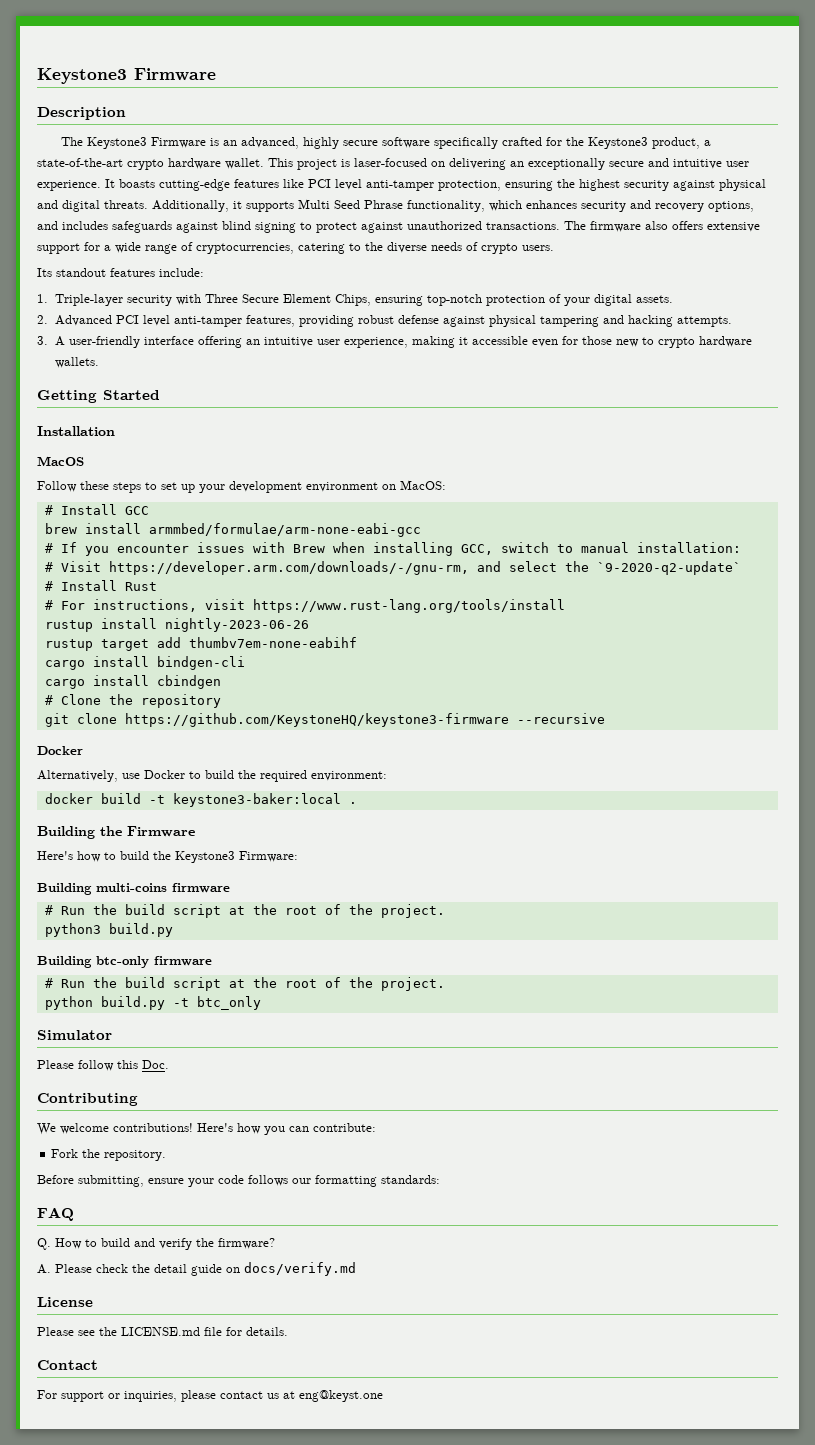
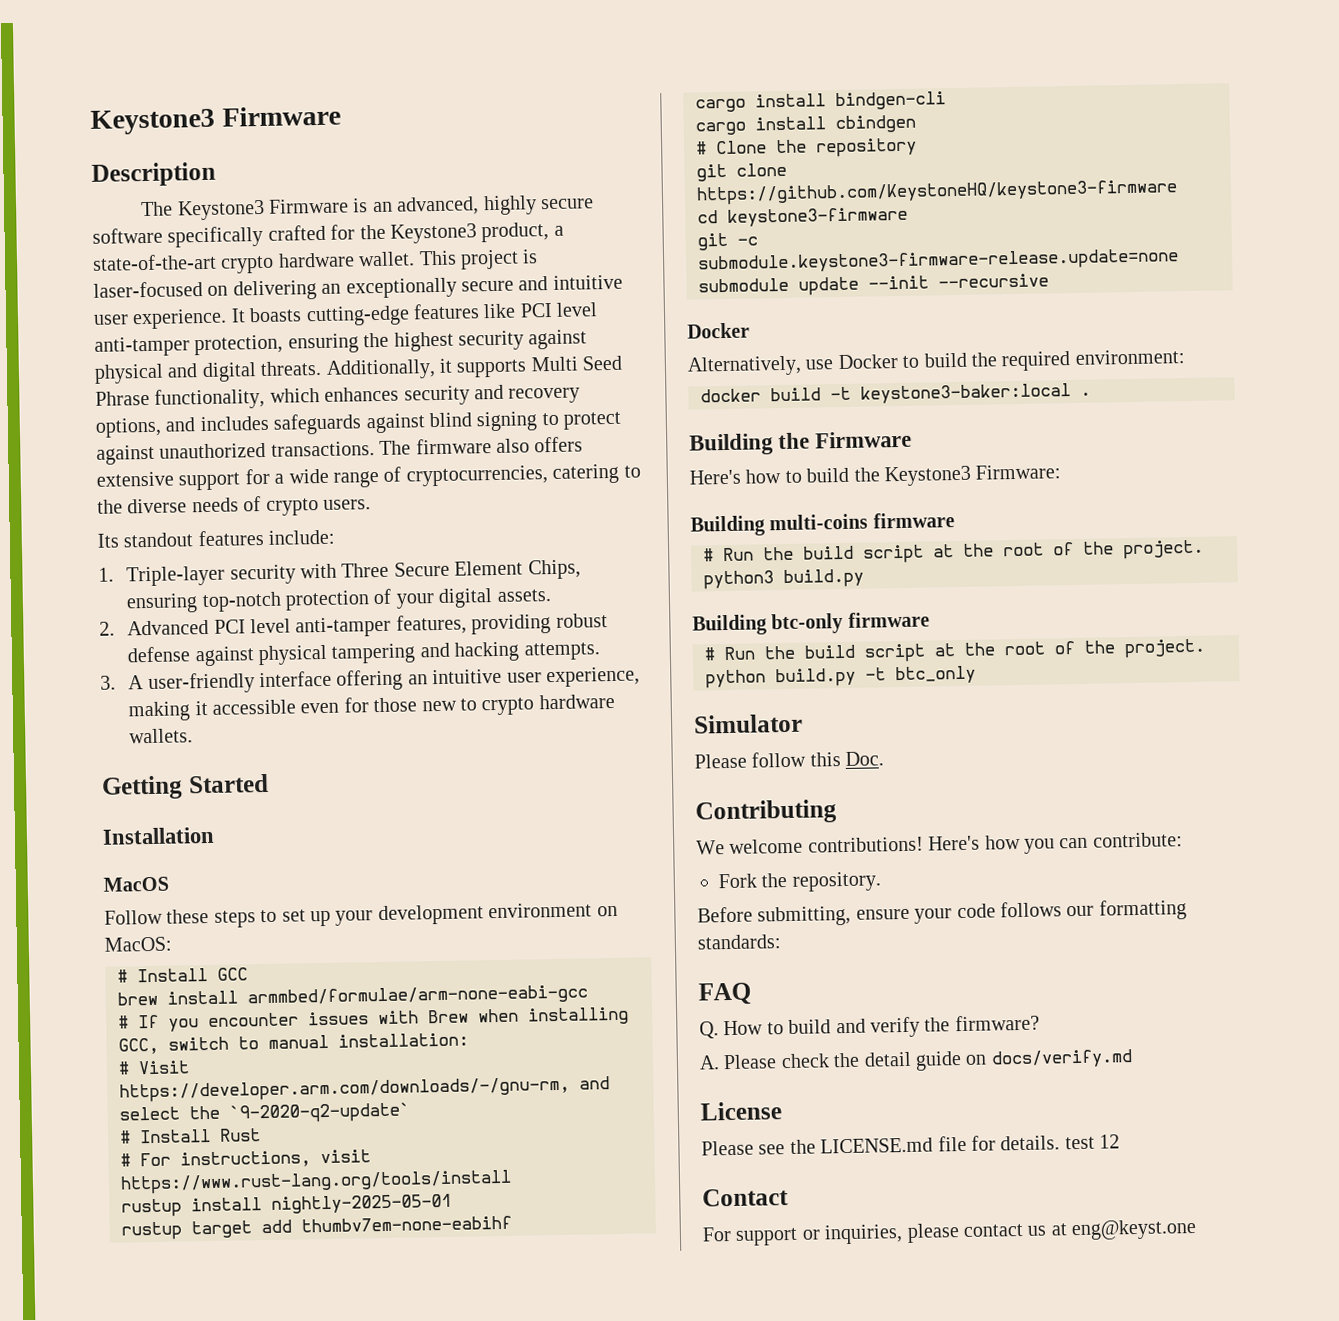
- rustup install nightly-2023-06-26
+ rustup install nightly-2025-05-01
- git clone https://github.com/KeystoneHQ/keystone3-firmware --recursive
+ git clone https://github.com/KeystoneHQ/keystone3-firmware
+ cd keystone3-firmware
+ git -c submodule.keystone3-firmware-release.update=none submodule update --init --recursive
- Please see the LICENSE.md file for details.
+ Please see the LICENSE.md file for details. test 12

